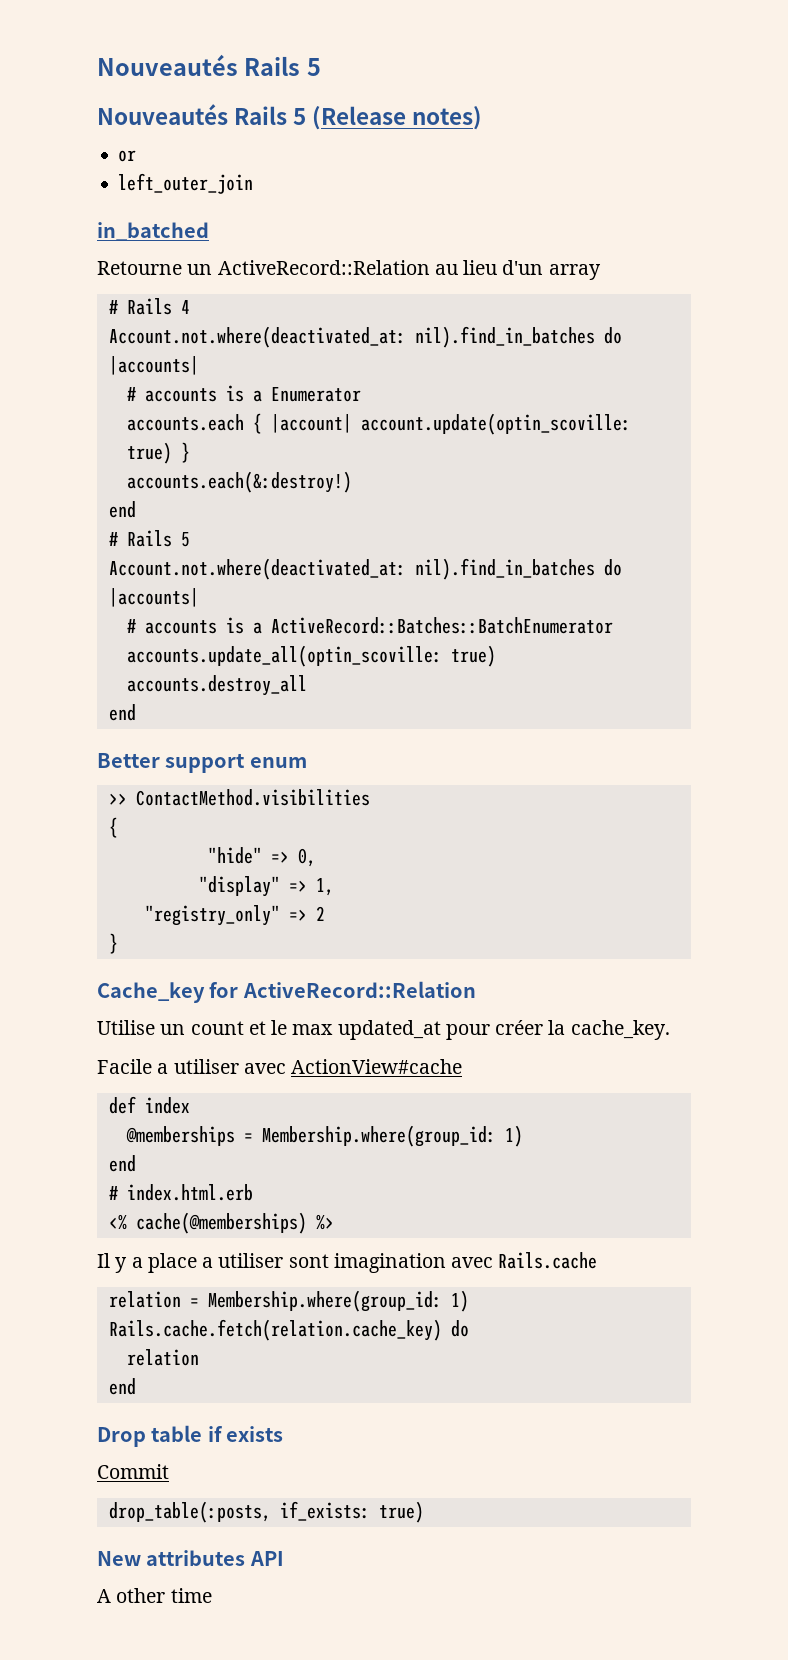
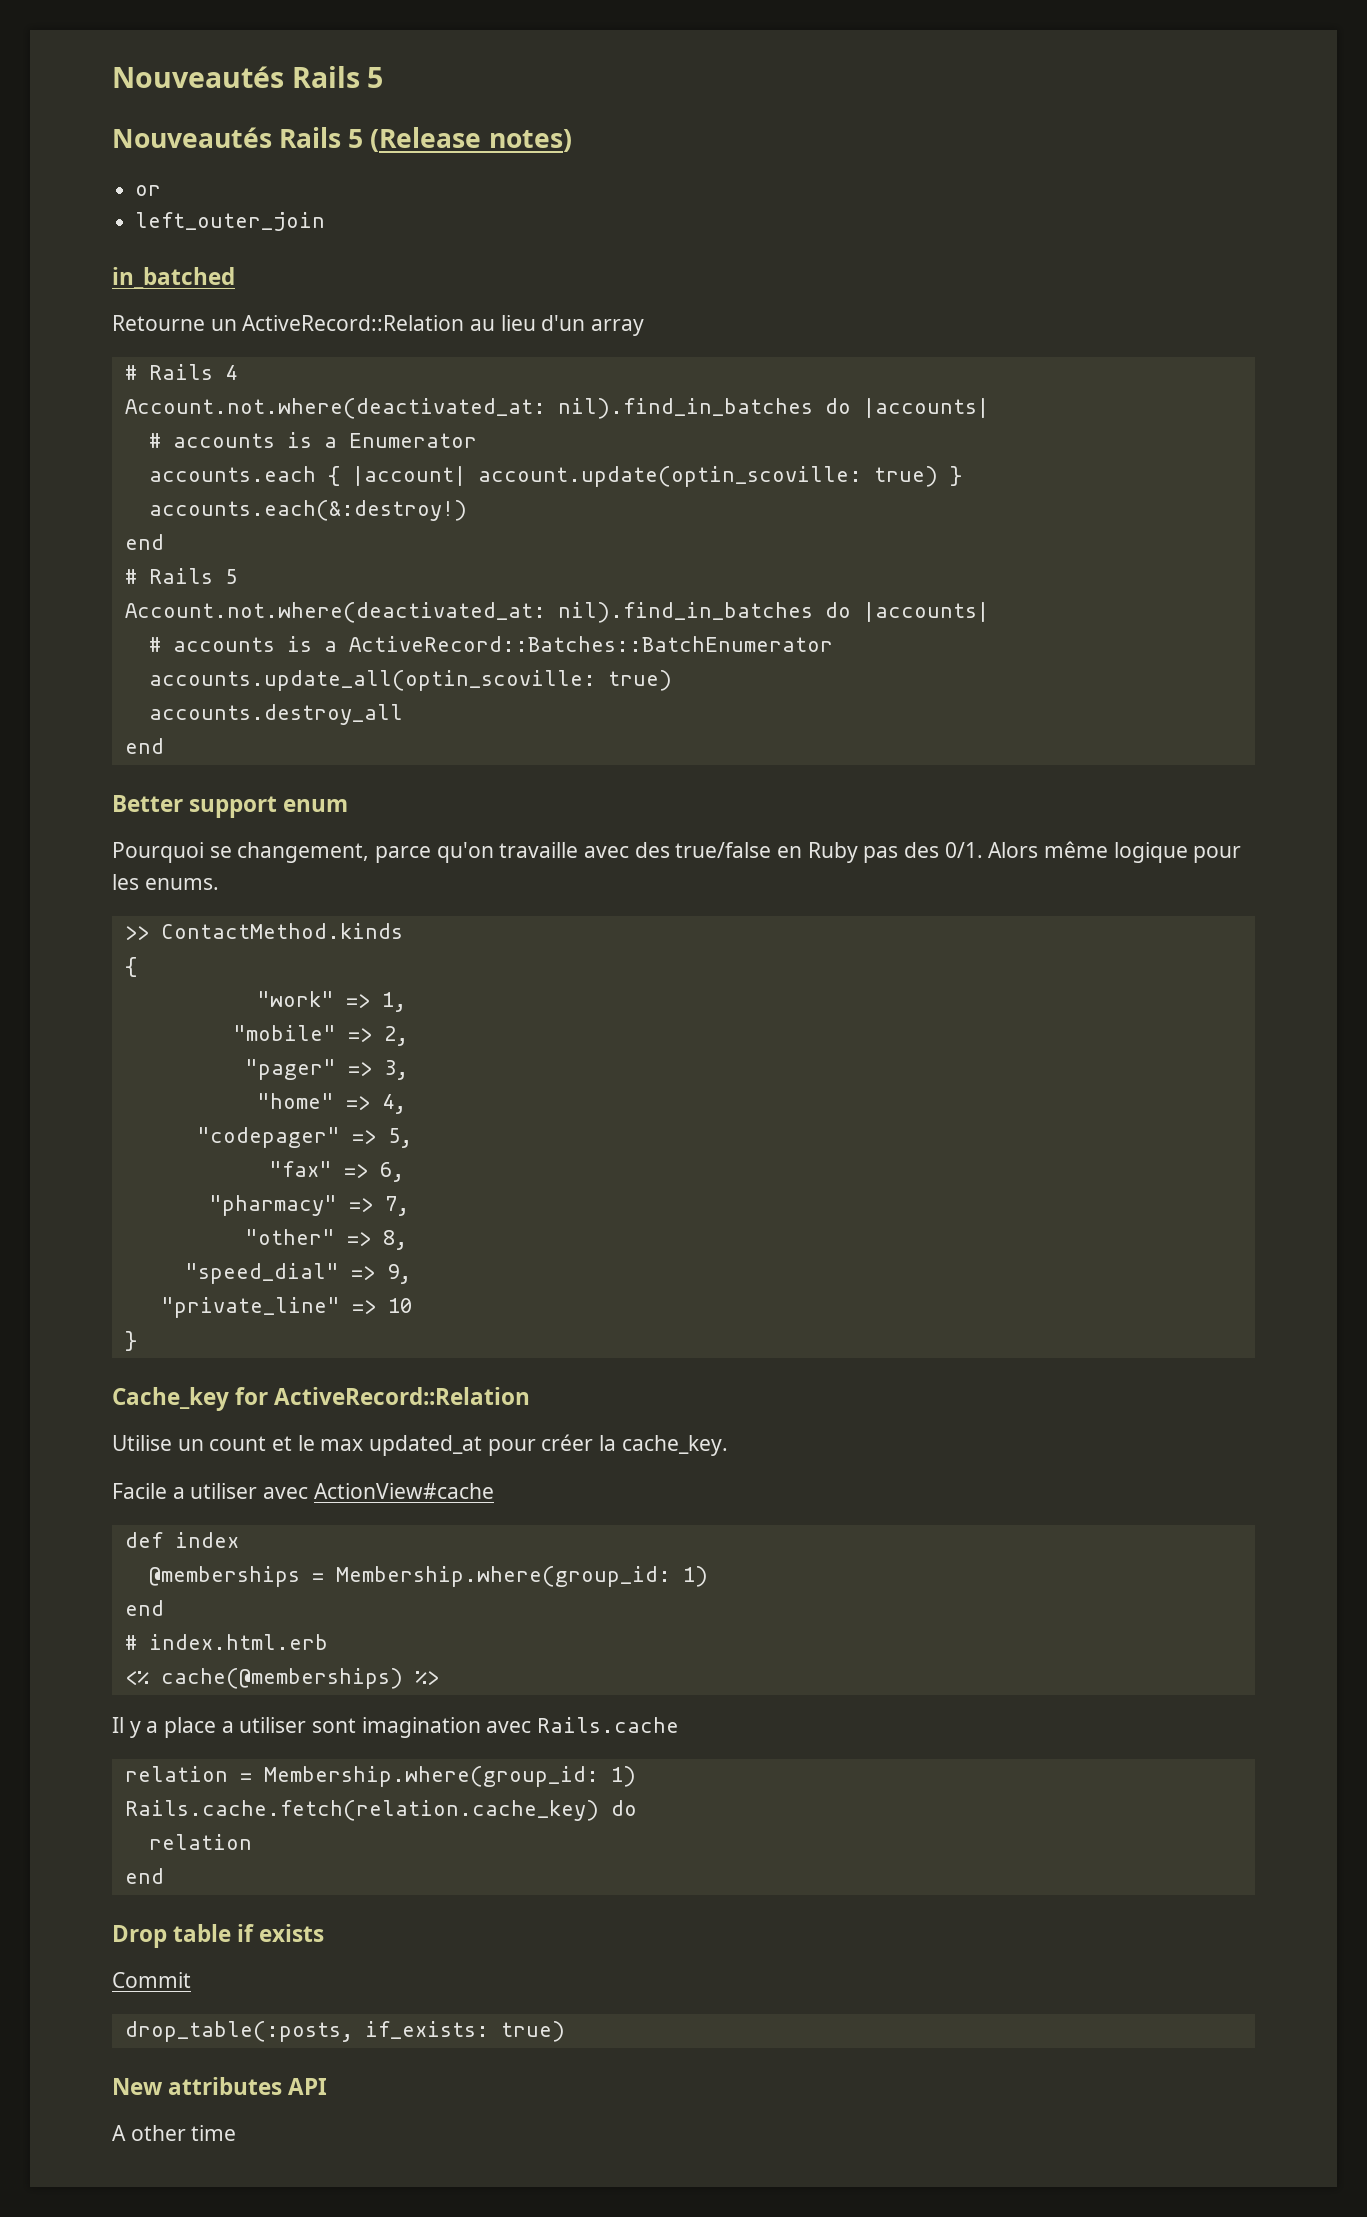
+ Pourquoi se changement, parce qu'on travaille avec des true/false en Ruby pas des 0/1. Alors même logique pour les enums.
- >> ContactMethod.visibilities
+ >> ContactMethod.kinds
- "hide" => 0,
- "display" => 1,
- "registry_only" => 2
+ "work" => 1,
+ "mobile" => 2,
+ "pager" => 3,
+ "home" => 4,
+ "codepager" => 5,
+ "fax" => 6,
+ "pharmacy" => 7,
+ "other" => 8,
+ "speed_dial" => 9,
+ "private_line" => 10

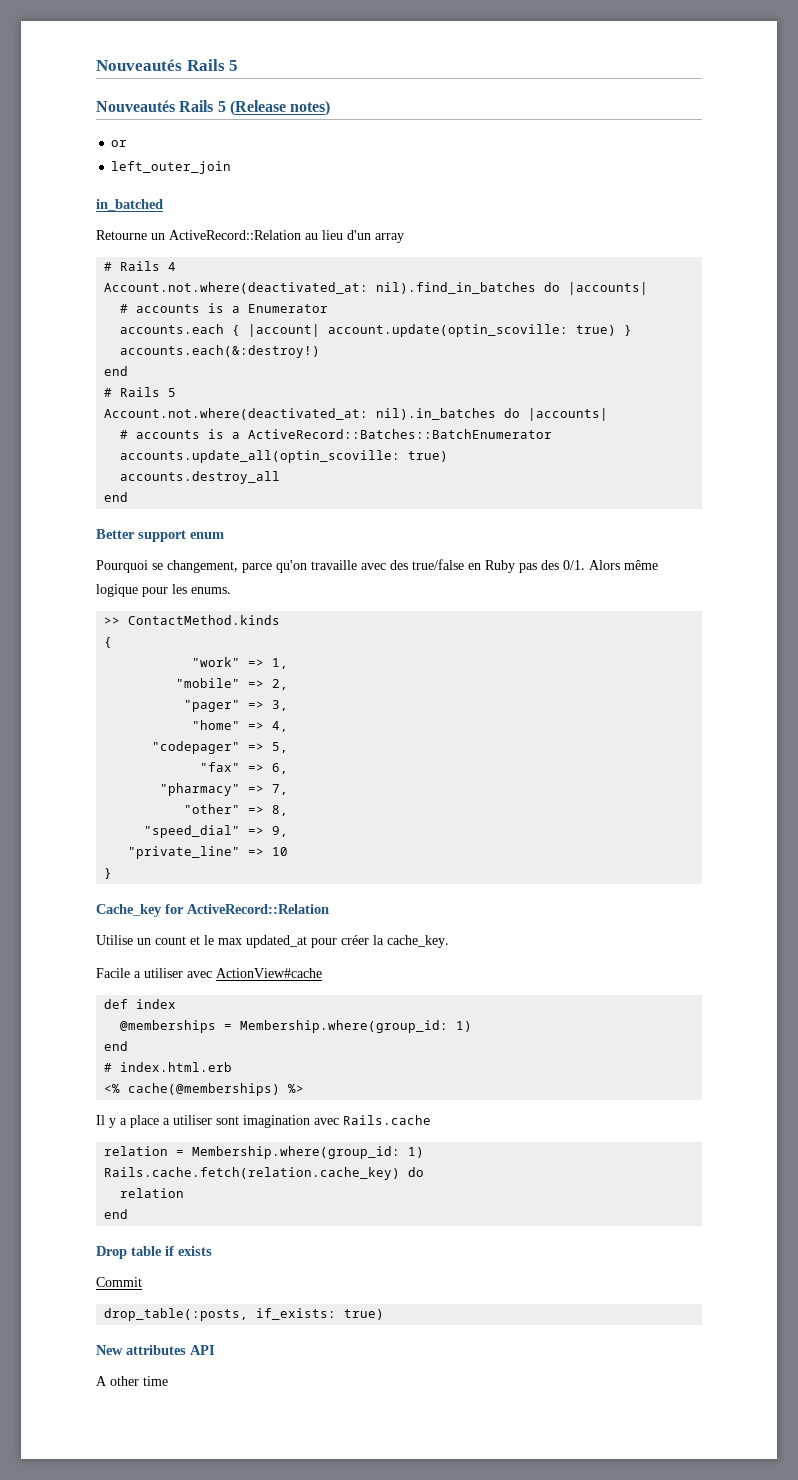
  # Rails 5
- Account.not.where(deactivated_at: nil).find_in_batches do |accounts|
+ Account.not.where(deactivated_at: nil).in_batches do |accounts|

